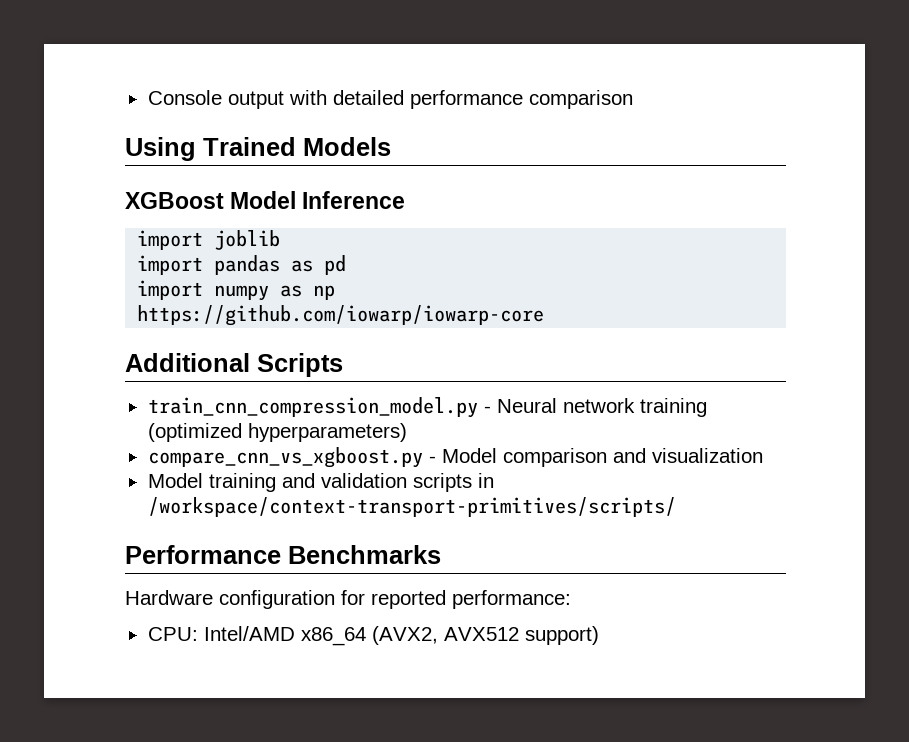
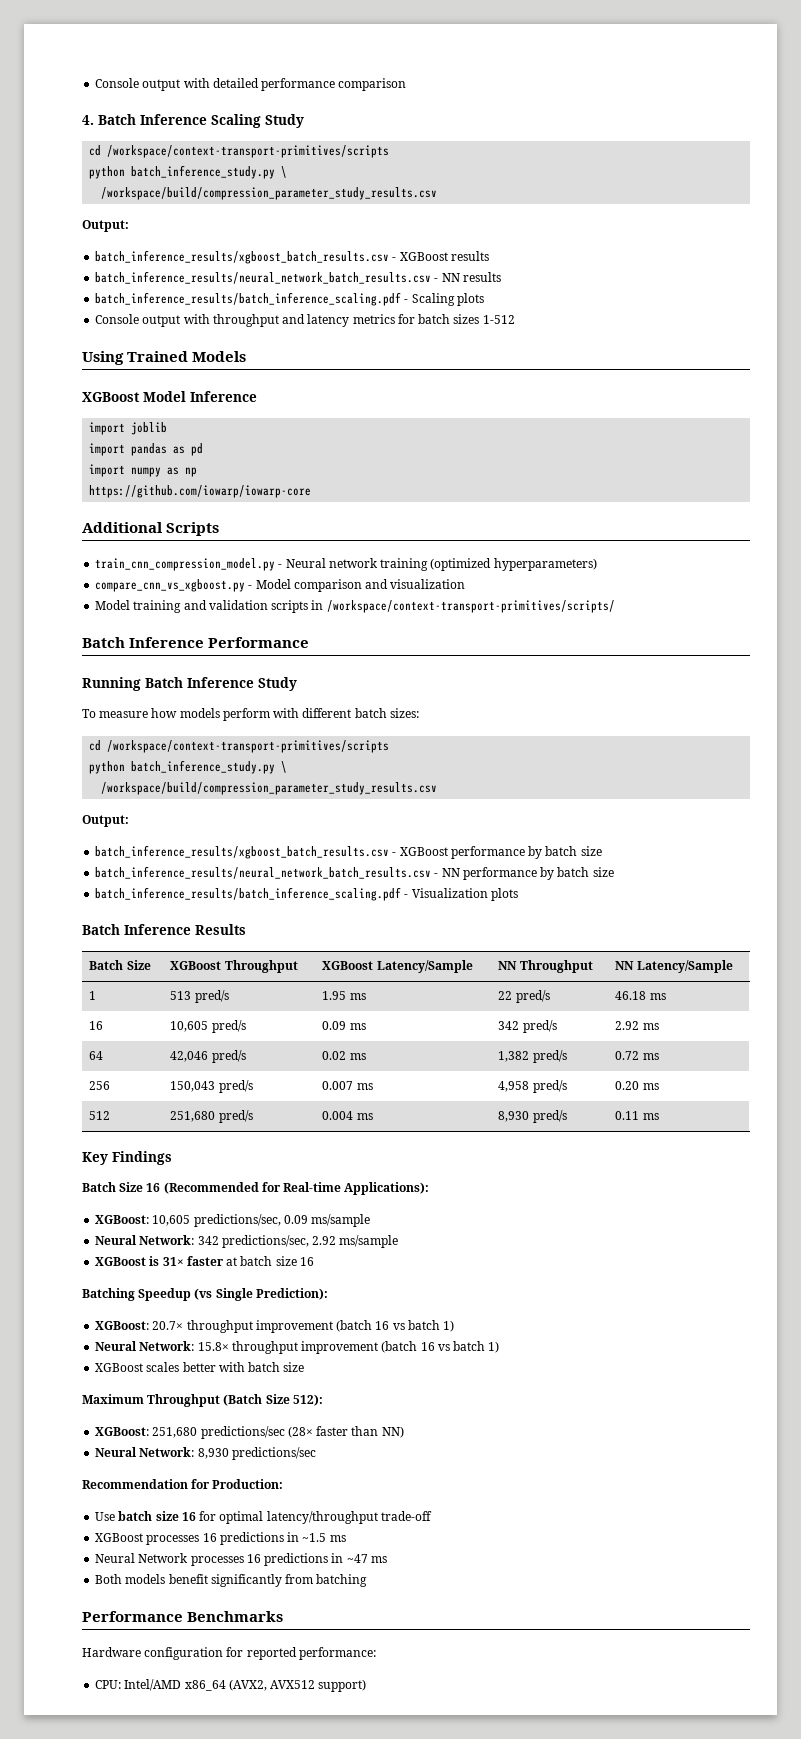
+ 4. Batch Inference Scaling Study
+ cd /workspace/context-transport-primitives/scripts
+ python batch_inference_study.py \
+ /workspace/build/compression_parameter_study_results.csv
+ Output:
+ batch_inference_results/xgboost_batch_results.csv - XGBoost results
+ batch_inference_results/neural_network_batch_results.csv - NN results
+ batch_inference_results/batch_inference_scaling.pdf - Scaling plots
+ Console output with throughput and latency metrics for batch sizes 1-512
+ Batch Inference Performance
+ Running Batch Inference Study
+ To measure how models perform with different batch sizes:
+ cd /workspace/context-transport-primitives/scripts
+ python batch_inference_study.py \
+ /workspace/build/compression_parameter_study_results.csv
+ Output:
+ batch_inference_results/xgboost_batch_results.csv - XGBoost performance by batch size
+ batch_inference_results/neural_network_batch_results.csv - NN performance by batch size
+ batch_inference_results/batch_inference_scaling.pdf - Visualization plots
+ Batch Inference Results
+ Batch Size | XGBoost Throughput | XGBoost Latency/Sample | NN Throughput | NN Latency/Sample
+ 1 | 513 pred/s | 1.95 ms | 22 pred/s | 46.18 ms
+ 16 | 10,605 pred/s | 0.09 ms | 342 pred/s | 2.92 ms
+ 64 | 42,046 pred/s | 0.02 ms | 1,382 pred/s | 0.72 ms
+ 256 | 150,043 pred/s | 0.007 ms | 4,958 pred/s | 0.20 ms
+ 512 | 251,680 pred/s | 0.004 ms | 8,930 pred/s | 0.11 ms
+ Key Findings
+ Batch Size 16 (Recommended for Real-time Applications):
+ XGBoost: 10,605 predictions/sec, 0.09 ms/sample
+ Neural Network: 342 predictions/sec, 2.92 ms/sample
+ XGBoost is 31× faster at batch size 16
+ Batching Speedup (vs Single Prediction):
+ XGBoost: 20.7× throughput improvement (batch 16 vs batch 1)
+ Neural Network: 15.8× throughput improvement (batch 16 vs batch 1)
+ XGBoost scales better with batch size
+ Maximum Throughput (Batch Size 512):
+ XGBoost: 251,680 predictions/sec (28× faster than NN)
+ Neural Network: 8,930 predictions/sec
+ Recommendation for Production:
+ Use batch size 16 for optimal latency/throughput trade-off
+ XGBoost processes 16 predictions in ~1.5 ms
+ Neural Network processes 16 predictions in ~47 ms
+ Both models benefit significantly from batching

